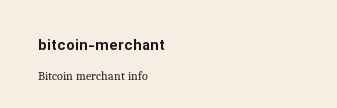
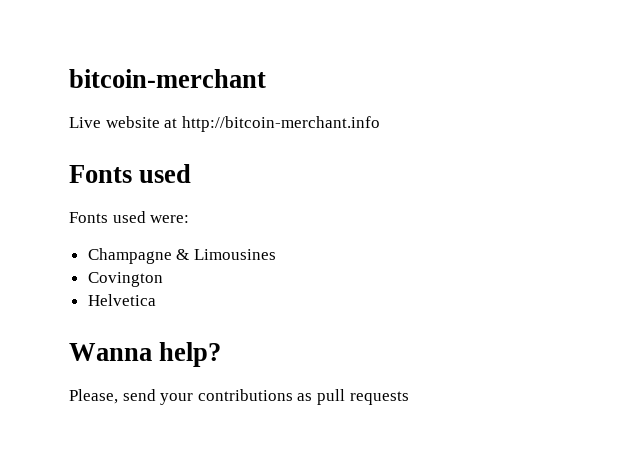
- Bitcoin merchant info
+ Live website at http://bitcoin-merchant.info
+ Fonts used
+ Fonts used were:
+ Champagne & Limousines
+ Covington
+ Helvetica
+ Wanna help?
+ Please, send your contributions as pull requests

